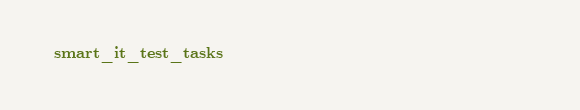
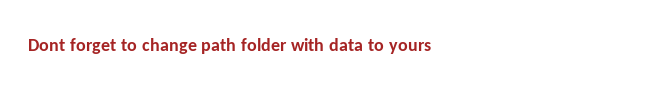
- smart_it_test_tasks
+ Dont forget to change path folder with data to yours

